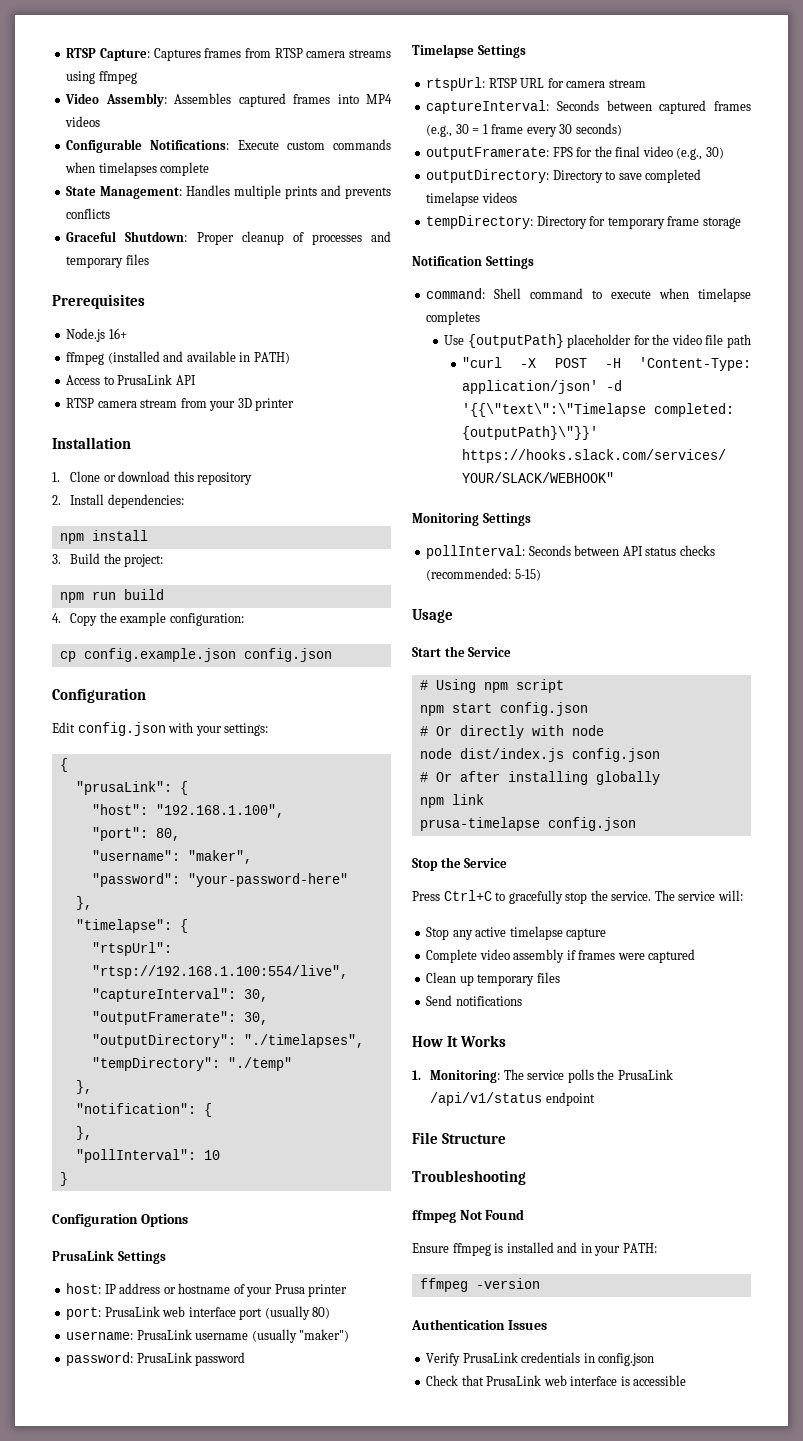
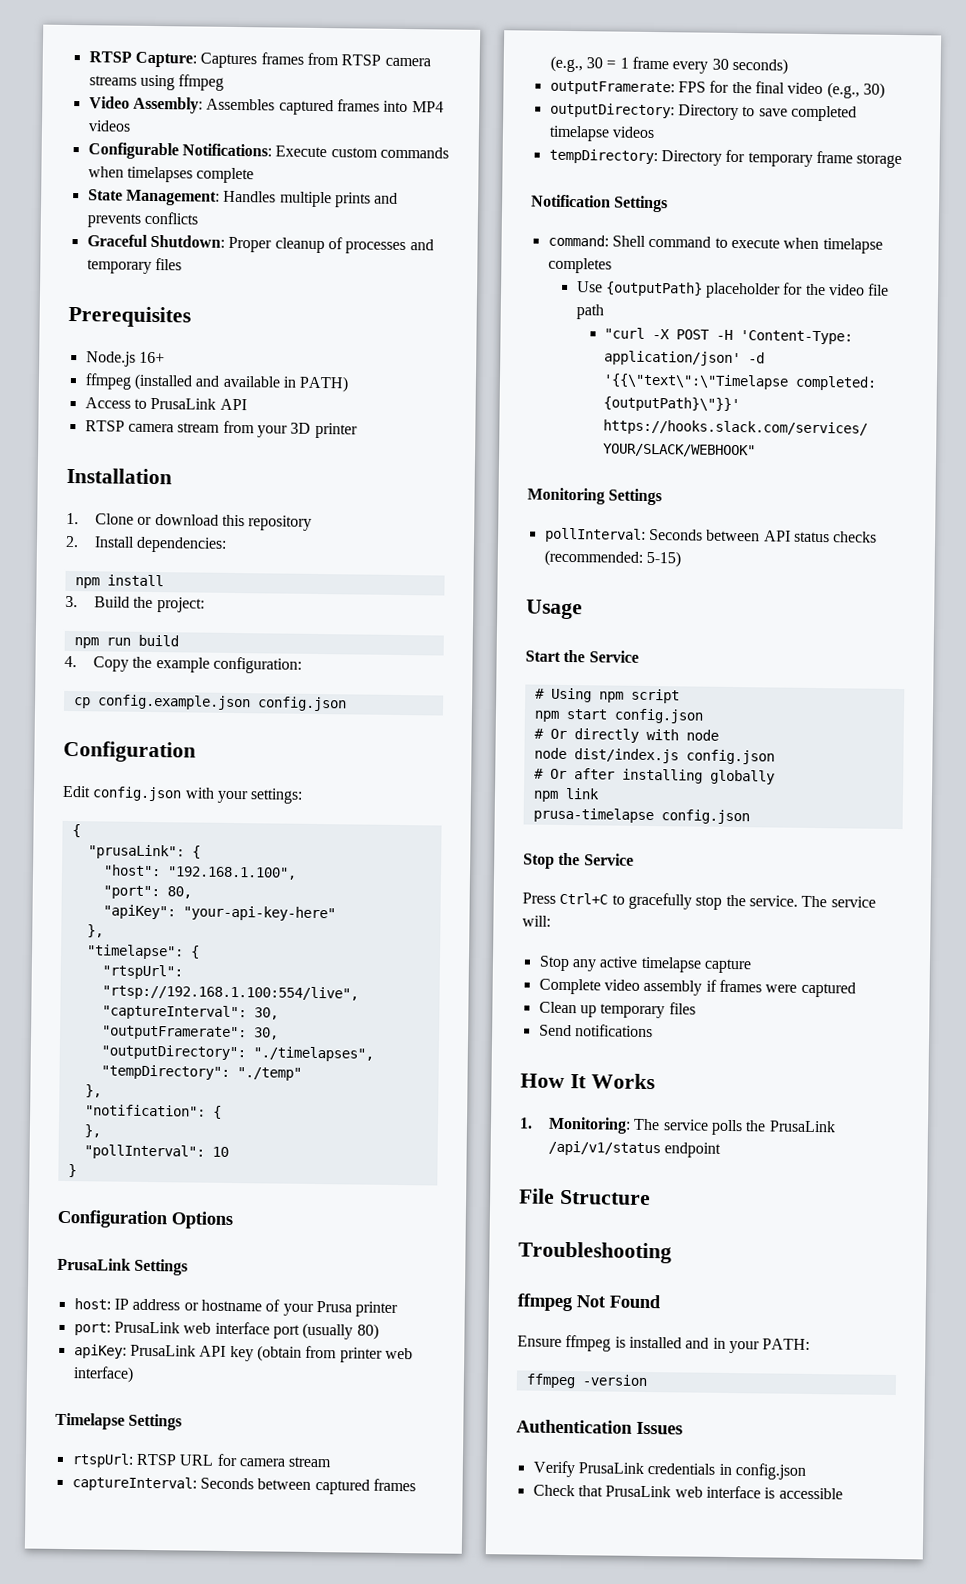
- "username": "maker",
- "password": "your-password-here"
+ "apiKey": "your-api-key-here"
- username: PrusaLink username (usually "maker")
- password: PrusaLink password
+ apiKey: PrusaLink API key (obtain from printer web interface)

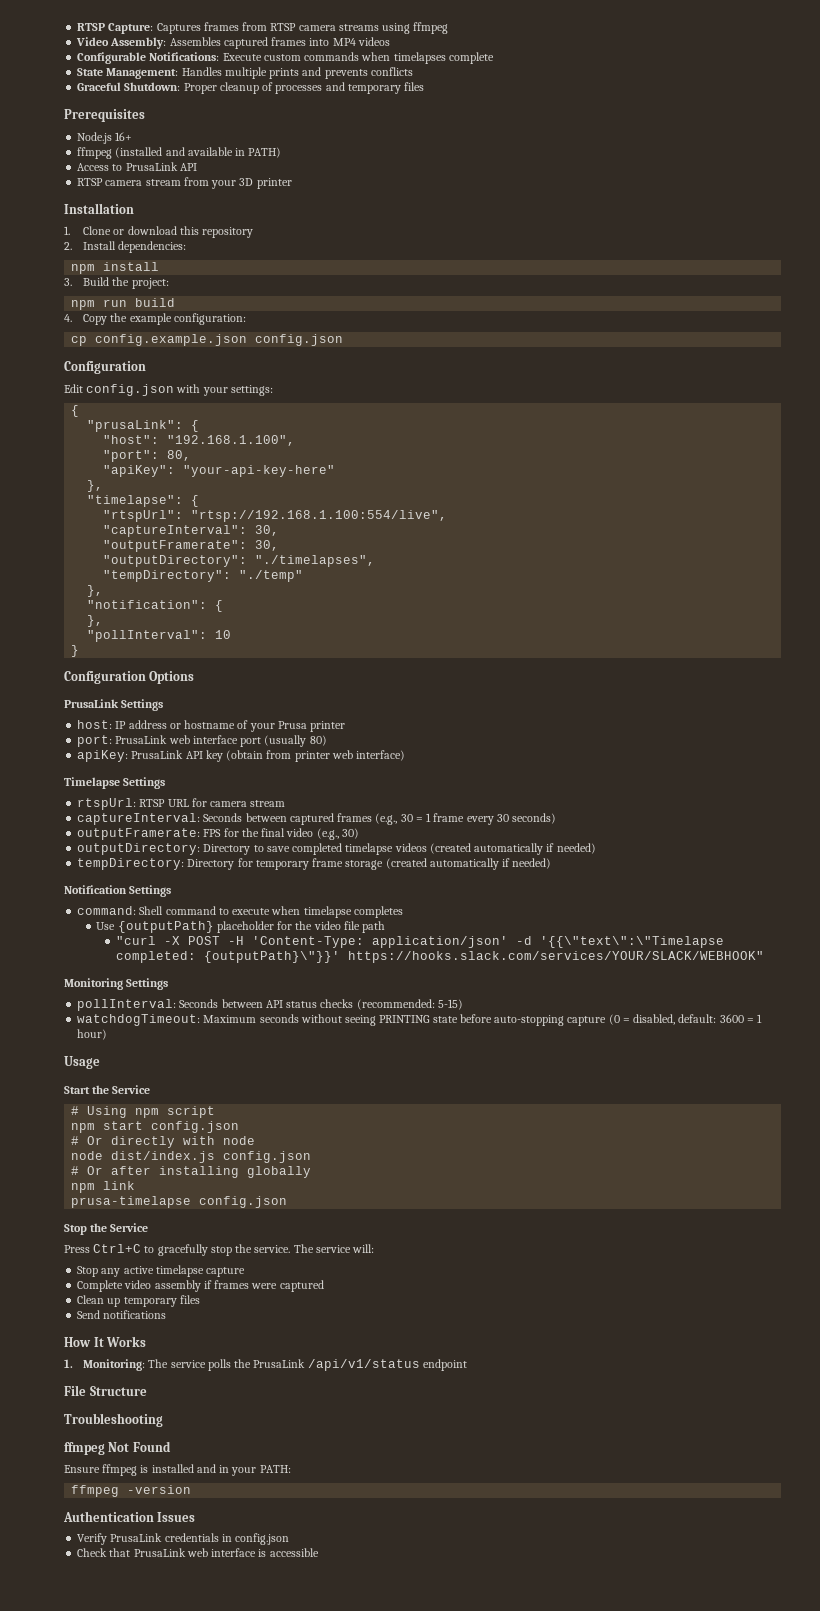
- outputDirectory: Directory to save completed timelapse videos
+ outputDirectory: Directory to save completed timelapse videos (created automatically if needed)
- tempDirectory: Directory for temporary frame storage
+ tempDirectory: Directory for temporary frame storage (created automatically if needed)
+ watchdogTimeout: Maximum seconds without seeing PRINTING state before auto-stopping capture (0 = disabled, default: 3600 = 1 hour)

